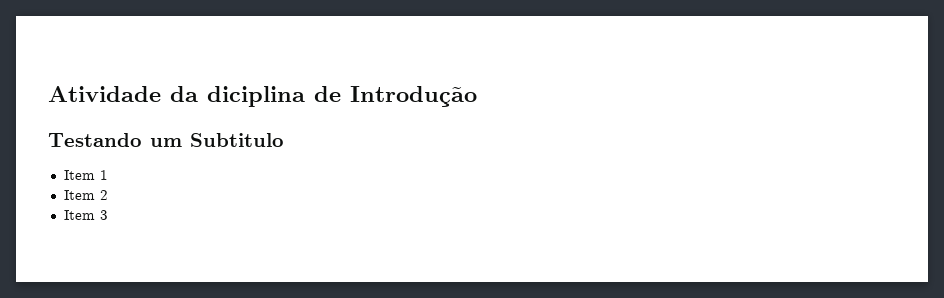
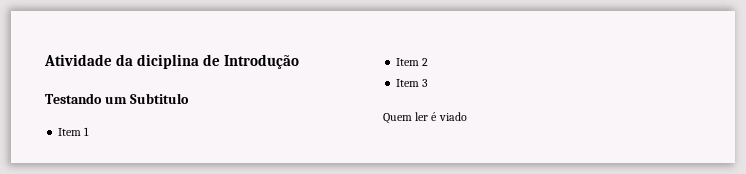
+ Quem ler é viado

